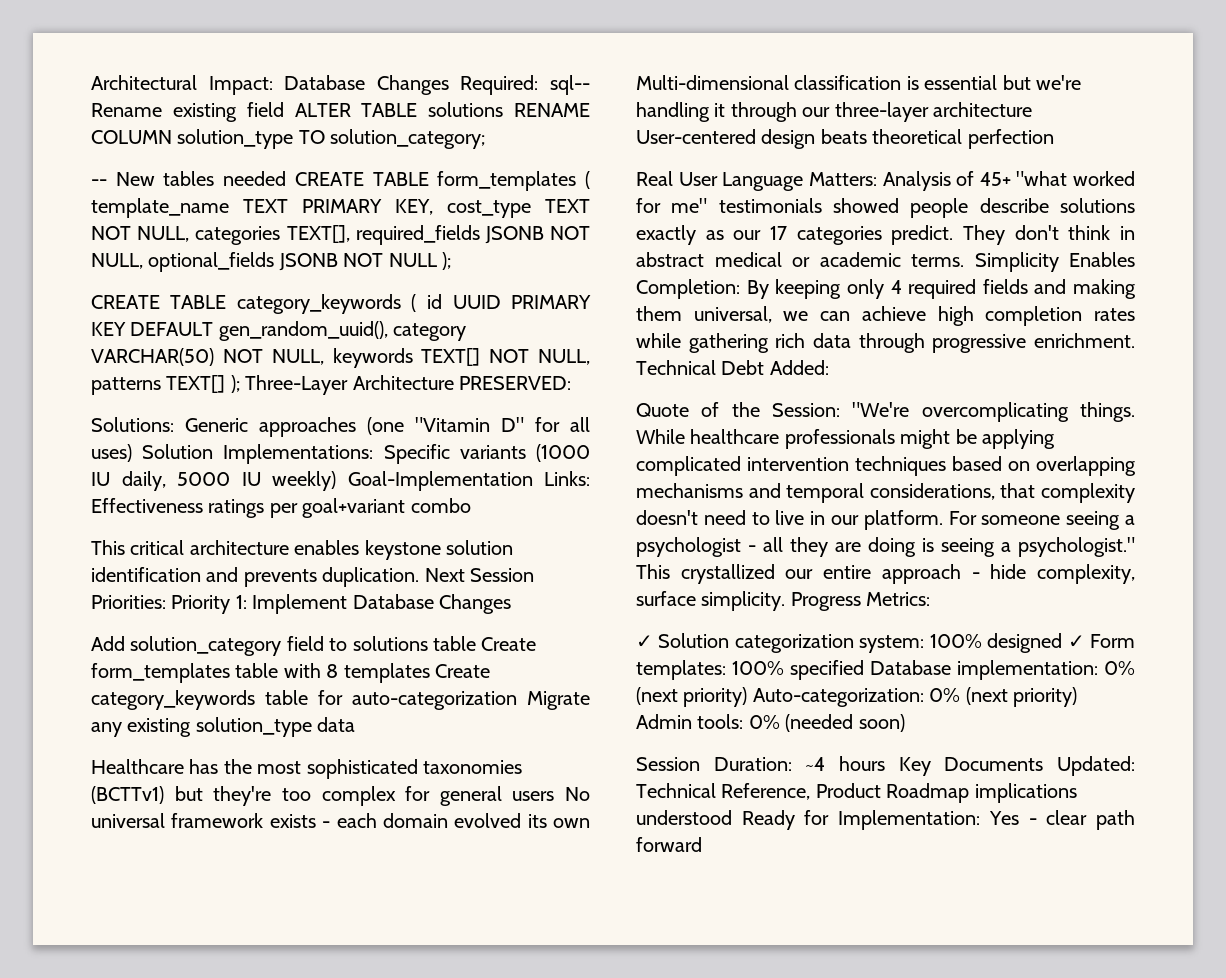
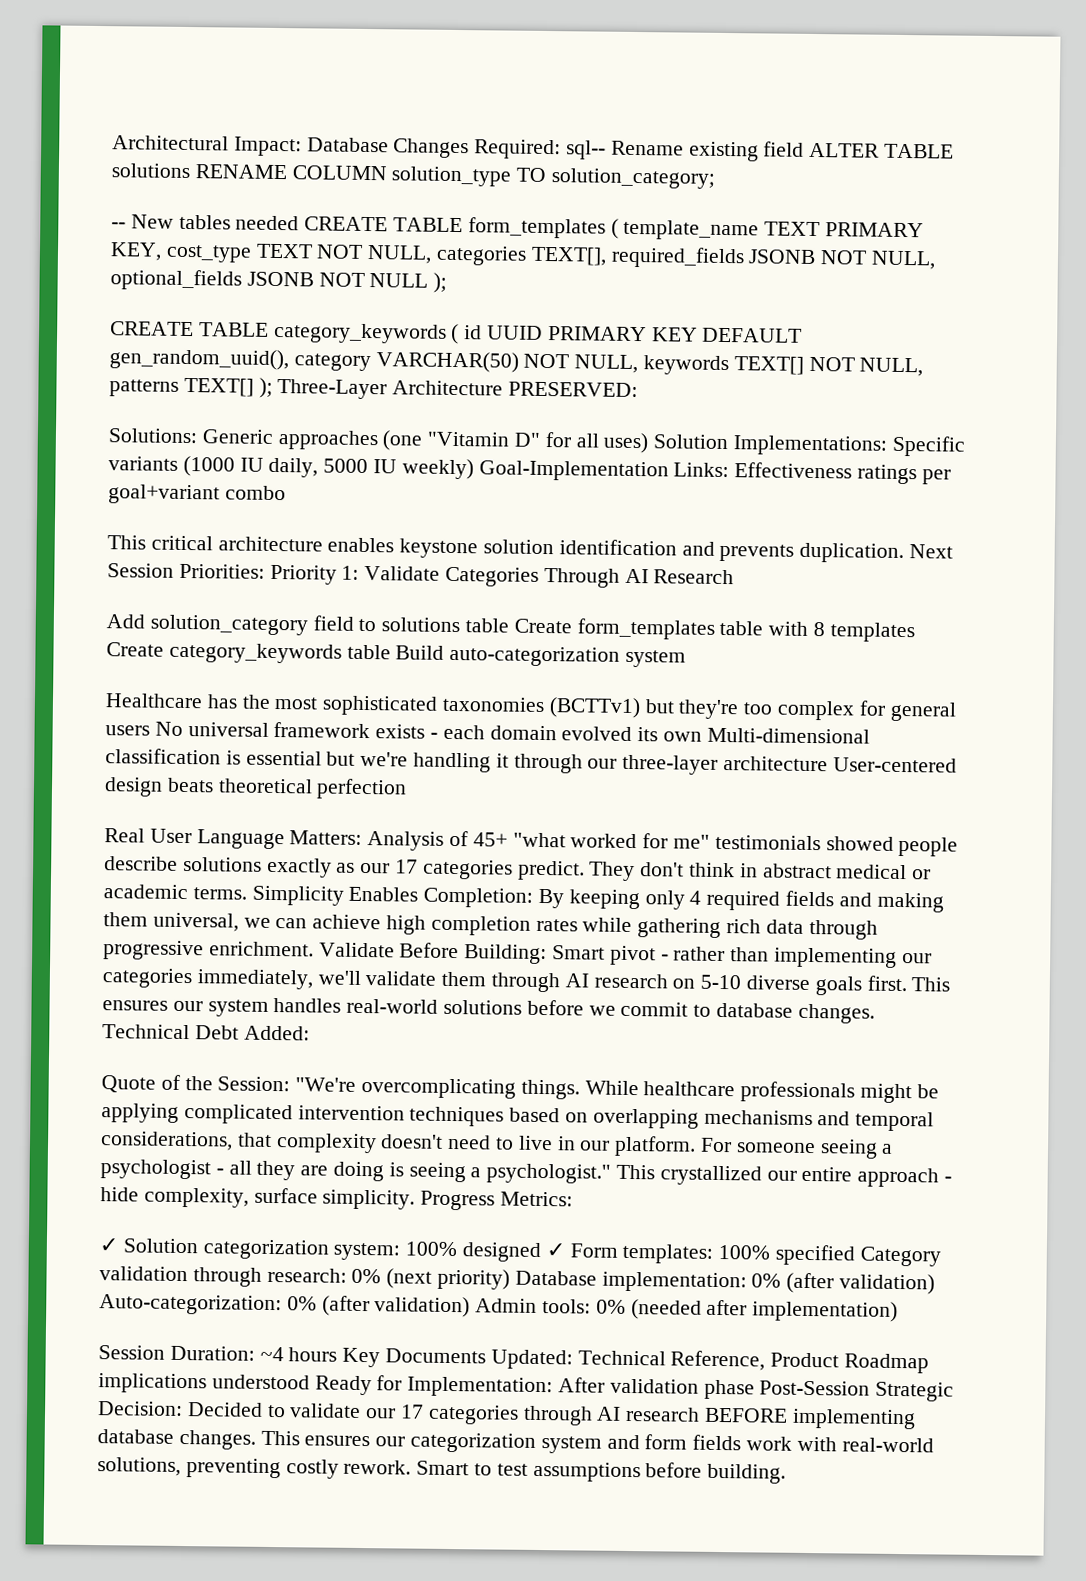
- Next Session Priorities: Priority 1: Implement Database Changes
+ Next Session Priorities: Priority 1: Validate Categories Through AI Research
- Add solution_category field to solutions table Create form_templates table with 8 templates Create category_keywords table for auto-categorization Migrate any existing solution_type data
+ Add solution_category field to solutions table Create form_templates table with 8 templates Create category_keywords table Build auto-categorization system
+ Validate Before Building: Smart pivot - rather than implementing our categories immediately, we'll validate them through AI research on 5-10 diverse goals first. This ensures our system handles real-world solutions before we commit to database changes.
- ✓ Solution categorization system: 100% designed ✓ Form templates: 100% specified Database implementation: 0% (next priority) Auto-categorization: 0% (next priority) Admin tools: 0% (needed soon)
+ ✓ Solution categorization system: 100% designed ✓ Form templates: 100% specified Category validation through research: 0% (next priority) Database implementation: 0% (after validation) Auto-categorization: 0% (after validation) Admin tools: 0% (needed after implementation)
- Session Duration: ~4 hours Key Documents Updated: Technical Reference, Product Roadmap implications understood Ready for Implementation: Yes - clear path forward
+ Session Duration: ~4 hours Key Documents Updated: Technical Reference, Product Roadmap implications understood Ready for Implementation: After validation phase Post-Session Strategic Decision: Decided to validate our 17 categories through AI research BEFORE implementing database changes. This ensures our categorization system and form fields work with real-world solutions, preventing costly rework. Smart to test assumptions before building.

